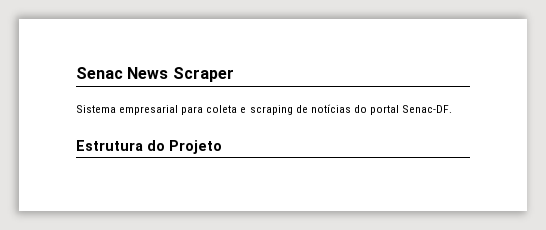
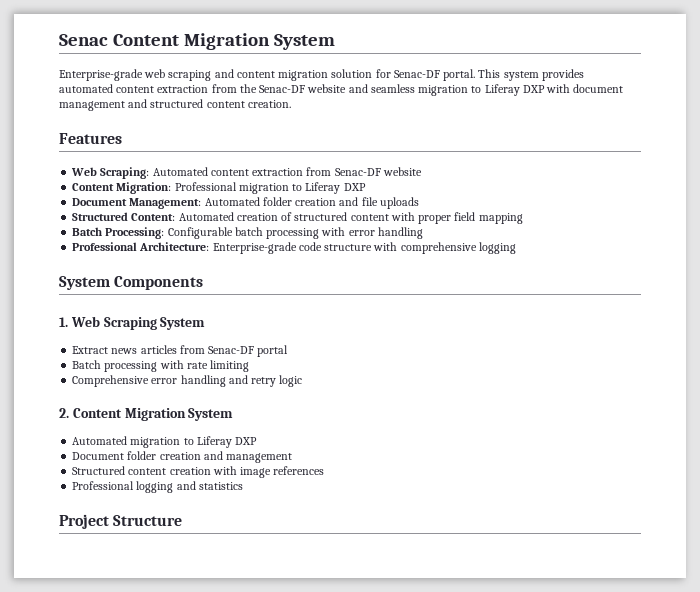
- Senac News Scraper
- Sistema empresarial para coleta e scraping de notícias do portal Senac-DF.
- Estrutura do Projeto
+ Senac Content Migration System
+ Enterprise-grade web scraping and content migration solution for Senac-DF portal. This system provides automated content extraction from the Senac-DF website and seamless migration to Liferay DXP with document management and structured content creation.
+ Features
+ Web Scraping: Automated content extraction from Senac-DF website
+ Content Migration: Professional migration to Liferay DXP
+ Document Management: Automated folder creation and file uploads
+ Structured Content: Automated creation of structured content with proper field mapping
+ Batch Processing: Configurable batch processing with error handling
+ Professional Architecture: Enterprise-grade code structure with comprehensive logging
+ System Components
+ 1. Web Scraping System
+ Extract news articles from Senac-DF portal
+ Batch processing with rate limiting
+ Comprehensive error handling and retry logic
+ 2. Content Migration System
+ Automated migration to Liferay DXP
+ Document folder creation and management
+ Structured content creation with image references
+ Professional logging and statistics
+ Project Structure

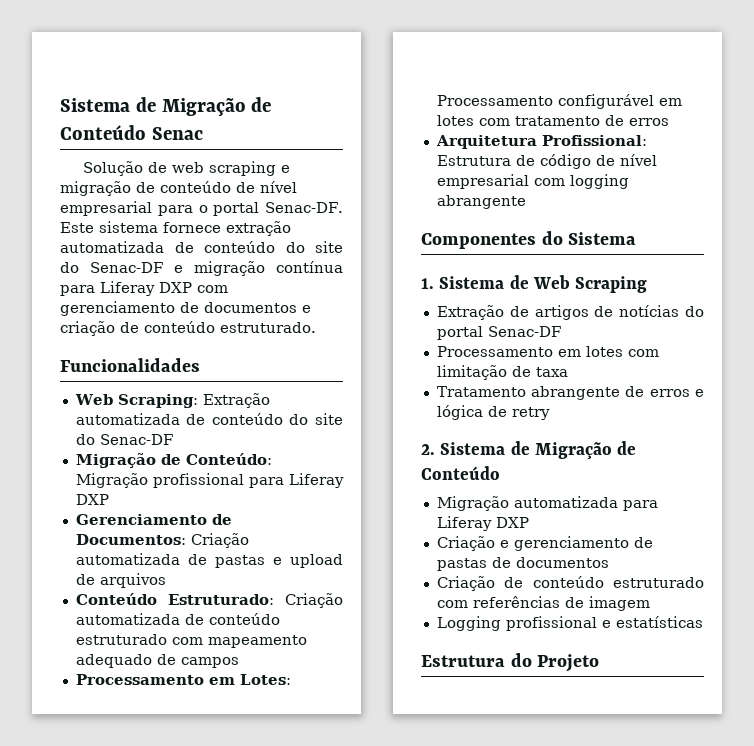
- Senac Content Migration System
- Enterprise-grade web scraping and content migration solution for Senac-DF portal. This system provides automated content extraction from the Senac-DF website and seamless migration to Liferay DXP with document management and structured content creation.
- Features
- Web Scraping: Automated content extraction from Senac-DF website
- Content Migration: Professional migration to Liferay DXP
- Document Management: Automated folder creation and file uploads
- Structured Content: Automated creation of structured content with proper field mapping
- Batch Processing: Configurable batch processing with error handling
- Professional Architecture: Enterprise-grade code structure with comprehensive logging
- System Components
+ Sistema de Migração de Conteúdo Senac
+ Solução de web scraping e migração de conteúdo de nível empresarial para o portal Senac-DF. Este sistema fornece extração automatizada de conteúdo do site do Senac-DF e migração contínua para Liferay DXP com gerenciamento de documentos e criação de conteúdo estruturado.
+ Funcionalidades
+ Web Scraping: Extração automatizada de conteúdo do site do Senac-DF
+ Migração de Conteúdo: Migração profissional para Liferay DXP
+ Gerenciamento de Documentos: Criação automatizada de pastas e upload de arquivos
+ Conteúdo Estruturado: Criação automatizada de conteúdo estruturado com mapeamento adequado de campos
+ Processamento em Lotes: Processamento configurável em lotes com tratamento de erros
+ Arquitetura Profissional: Estrutura de código de nível empresarial com logging abrangente
+ Componentes do Sistema
- 1. Web Scraping System
- Extract news articles from Senac-DF portal
- Batch processing with rate limiting
- Comprehensive error handling and retry logic
+ 1. Sistema de Web Scraping
+ Extração de artigos de notícias do portal Senac-DF
+ Processamento em lotes com limitação de taxa
+ Tratamento abrangente de erros e lógica de retry
- 2. Content Migration System
- Automated migration to Liferay DXP
- Document folder creation and management
- Structured content creation with image references
- Professional logging and statistics
- Project Structure
+ 2. Sistema de Migração de Conteúdo
+ Migração automatizada para Liferay DXP
+ Criação e gerenciamento de pastas de documentos
+ Criação de conteúdo estruturado com referências de imagem
+ Logging profissional e estatísticas
+ Estrutura do Projeto

